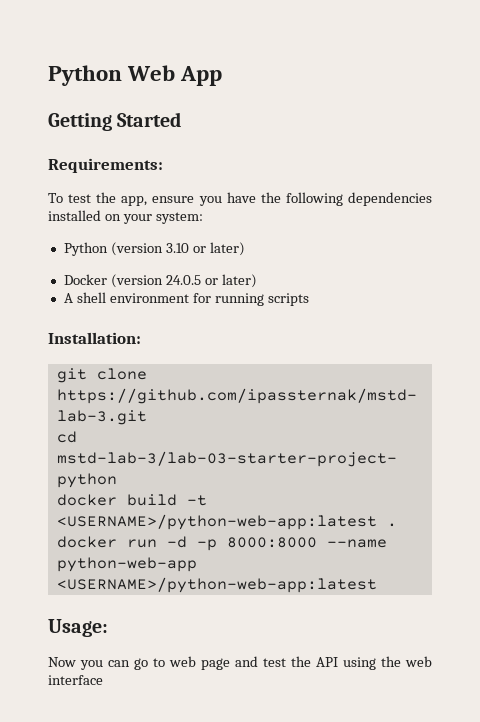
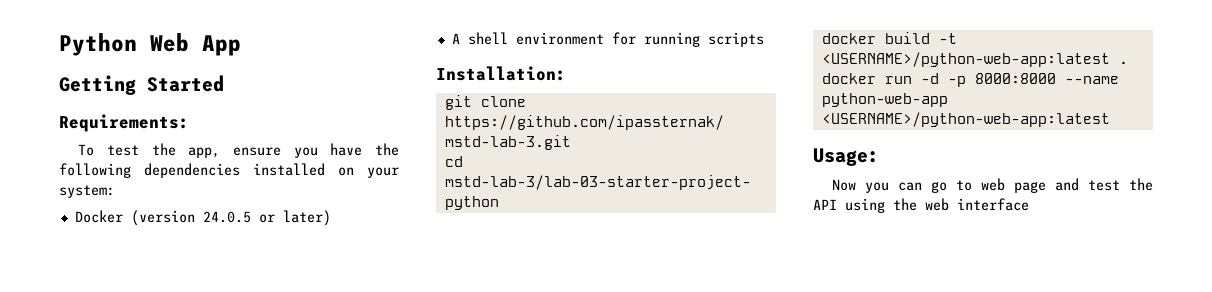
- Python (version 3.10 or later)

